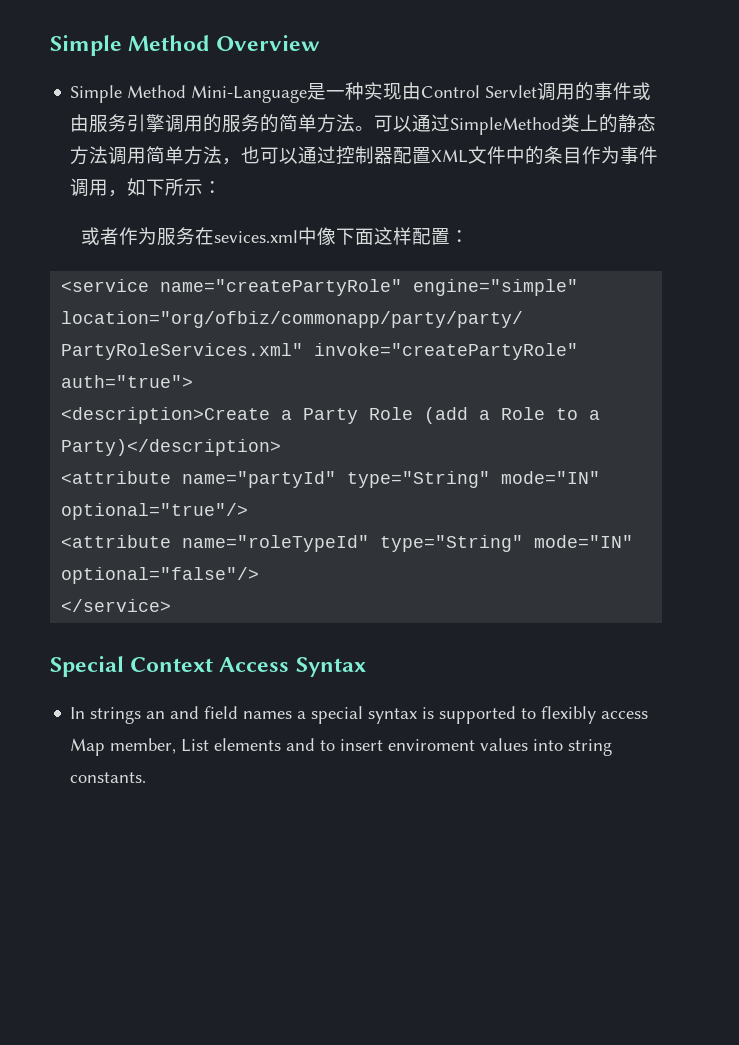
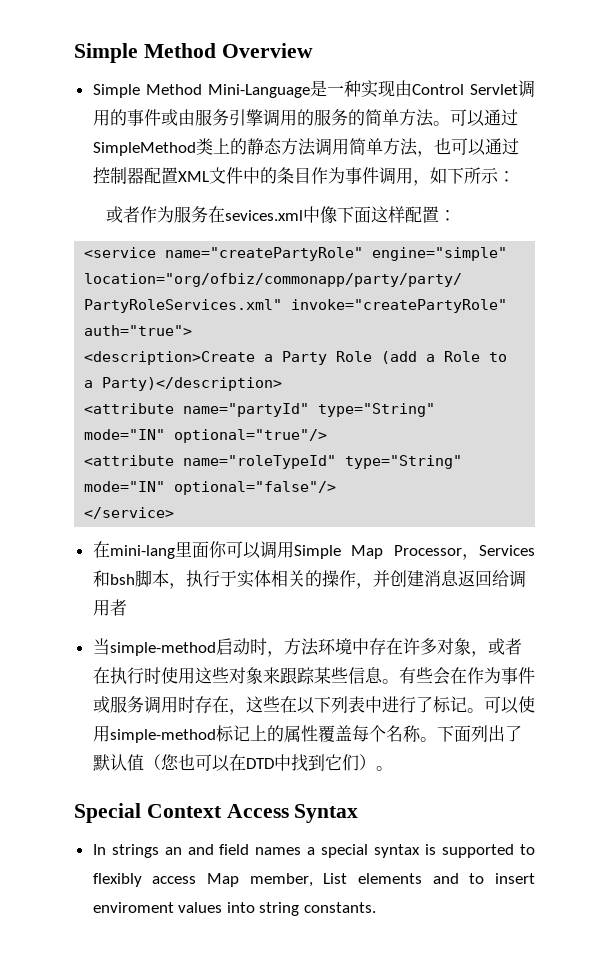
+ 在mini-lang里面你可以调用Simple Map Processor，Services和bsh脚本，执行于实体相关的操作，并创建消息返回给调用者
+ 当simple-method启动时，方法环境中存在许多对象，或者在执行时使用这些对象来跟踪某些信息。有些会在作为事件或服务调用时存在，这些在以下列表中进行了标记。可以使用simple-method标记上的属性覆盖每个名称。下面列出了默认值（您也可以在DTD中找到它们）。

